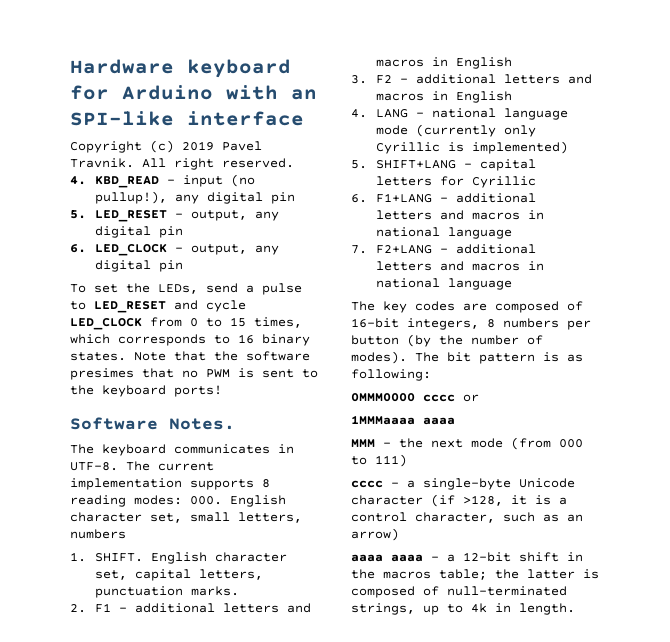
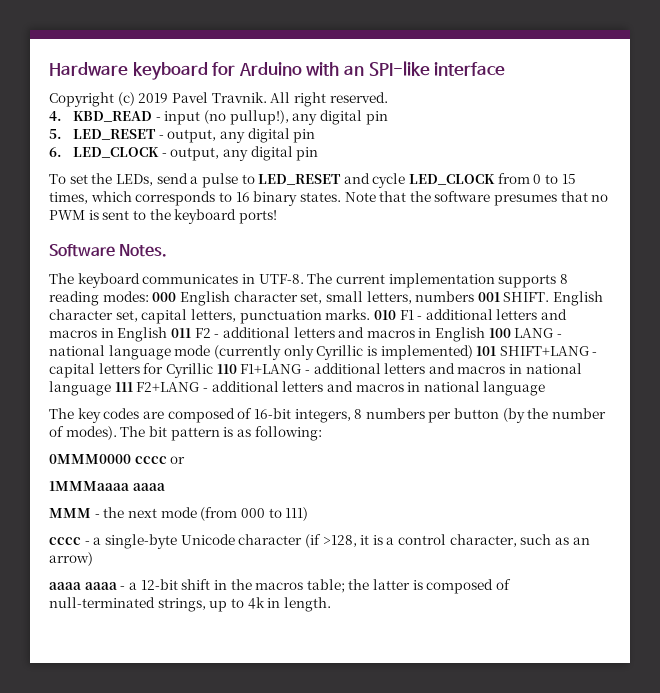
- Note that the software presimes that no PWM is sent to the keyboard ports!
+ Note that the software presumes that no PWM is sent to the keyboard ports!
- The current implementation supports 8 reading modes: 000. English character set, small letters, numbers
- 1. SHIFT.
+ The current implementation supports 8 reading modes: 000 English character set, small letters, numbers 001 SHIFT.
- English character set, capital letters, punctuation marks.
- 2. F1 - additional letters and macros in English
- 3. F2 - additional letters and macros in English
- 4. LANG - national language mode (currently only Cyrillic is implemented)
- 5. SHIFT+LANG - capital letters for Cyrillic
- 6. F1+LANG - additional letters and macros in national language
- 7. F2+LANG - additional letters and macros in national language
+ English character set, capital letters, punctuation marks. 010 F1 - additional letters and macros in English 011 F2 - additional letters and macros in English 100 LANG - national language mode (currently only Cyrillic is implemented) 101 SHIFT+LANG - capital letters for Cyrillic 110 F1+LANG - additional letters and macros in national language 111 F2+LANG - additional letters and macros in national language

